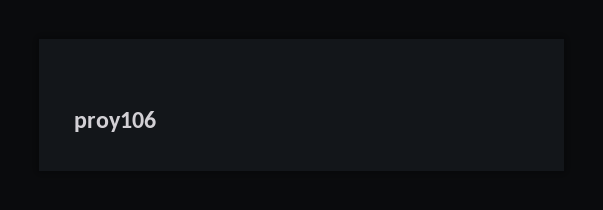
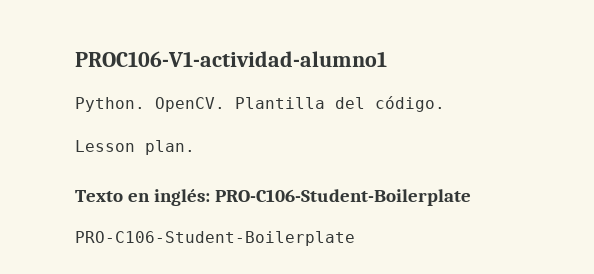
- proy106
+ PROC106-V1-actividad-alumno1
+ Python. OpenCV. Plantilla del código.
+ Lesson plan.
+ Texto en inglés: PRO-C106-Student-Boilerplate
+ PRO-C106-Student-Boilerplate

